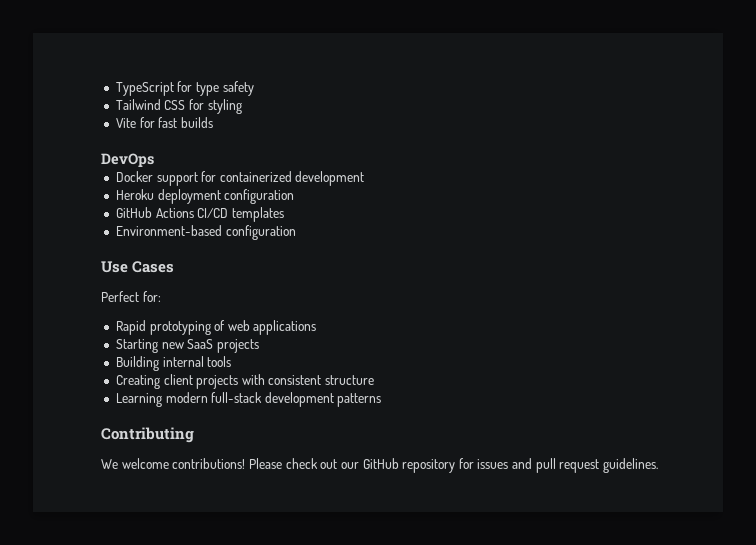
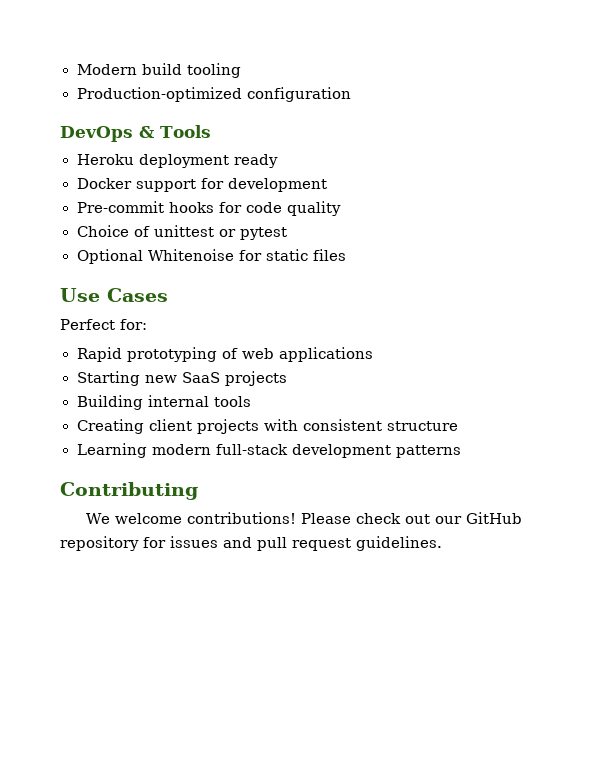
- TypeScript for type safety
- Tailwind CSS for styling
- Vite for fast builds
- DevOps
+ Modern build tooling
+ Production-optimized configuration
+ DevOps & Tools
+ Heroku deployment ready
- Docker support for containerized development
+ Docker support for development
- Heroku deployment configuration
- GitHub Actions CI/CD templates
- Environment-based configuration
+ Pre-commit hooks for code quality
+ Choice of unittest or pytest
+ Optional Whitenoise for static files

